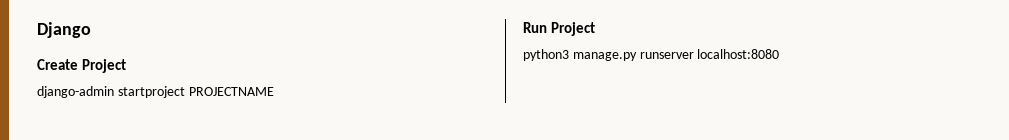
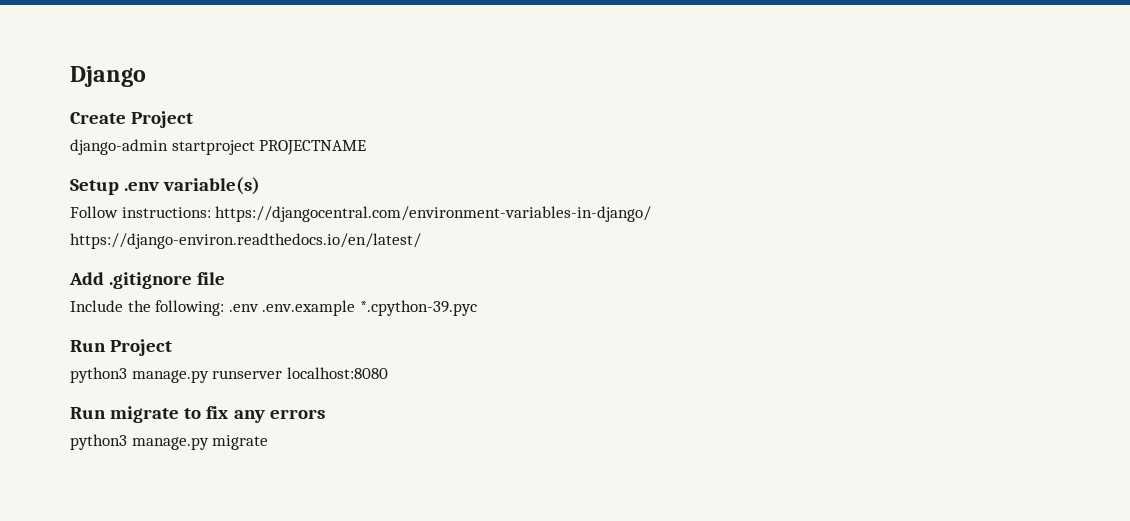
+ Setup .env variable(s)
+ Follow instructions: https://djangocentral.com/environment-variables-in-django/
+ https://django-environ.readthedocs.io/en/latest/
+ Add .gitignore file
+ Include the following: .env .env.example *.cpython-39.pyc
+ Run migrate to fix any errors
+ python3 manage.py migrate

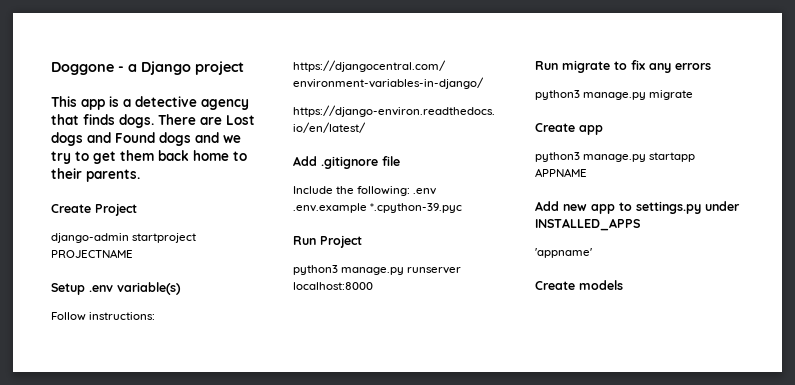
- Django
+ Doggone - a Django project
+ This app is a detective agency that finds dogs. There are Lost dogs and Found dogs and we try to get them back home to their parents.
- python3 manage.py runserver localhost:8080
+ python3 manage.py runserver localhost:8000
+ Create app
+ python3 manage.py startapp APPNAME
+ Add new app to settings.py under INSTALLED_APPS
+ 'appname'
+ Create models

